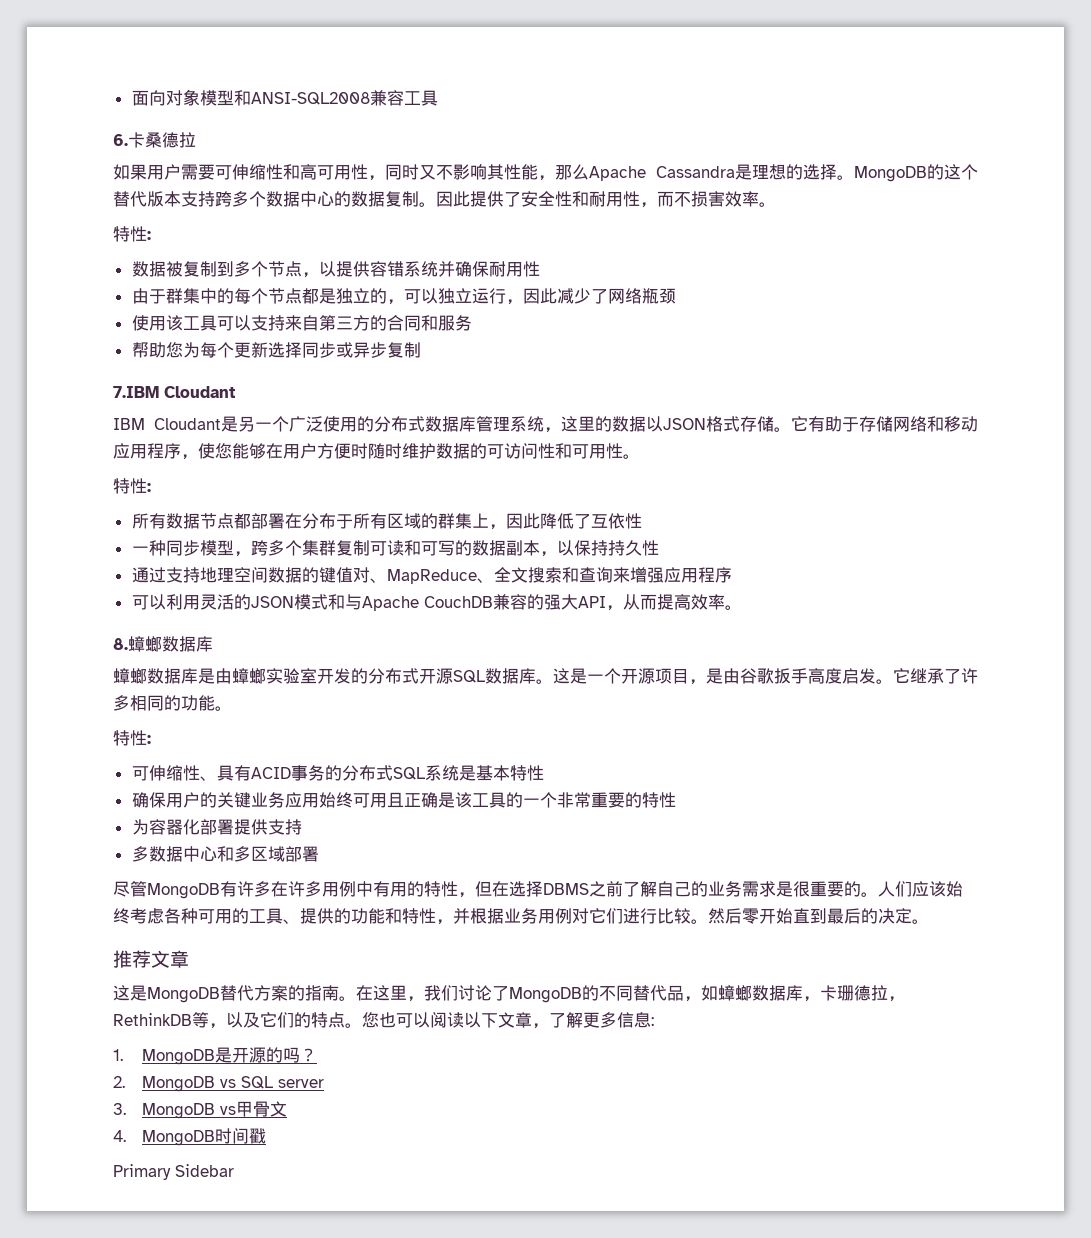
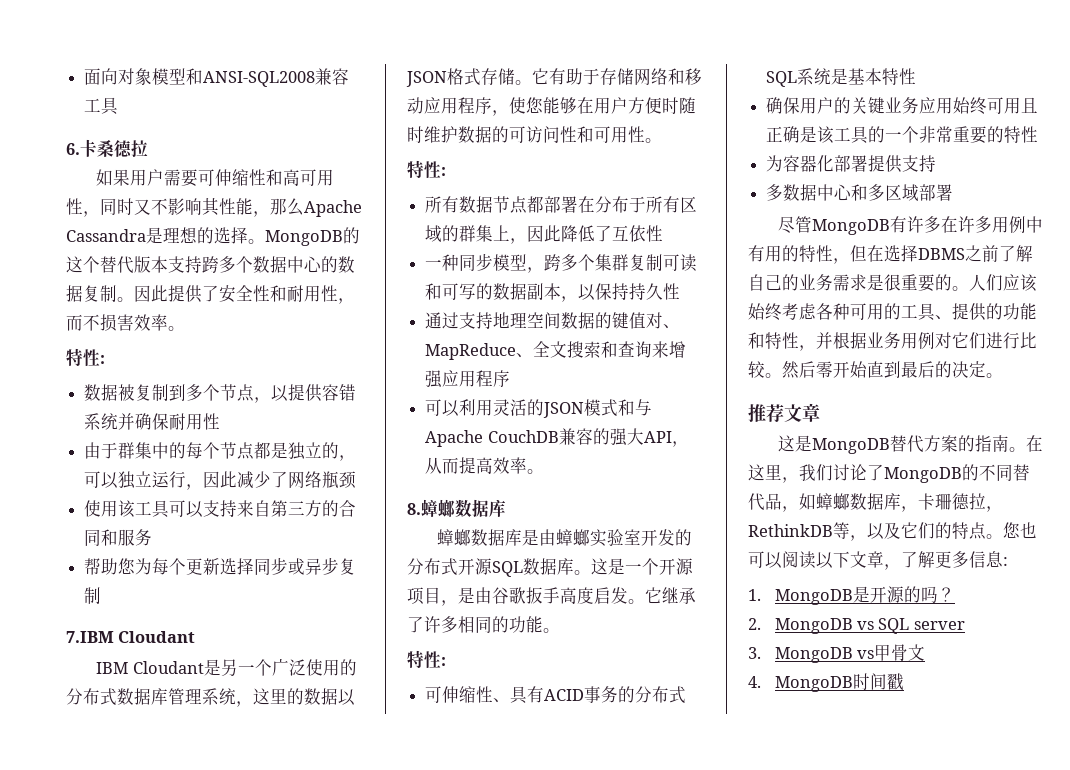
- Primary Sidebar

